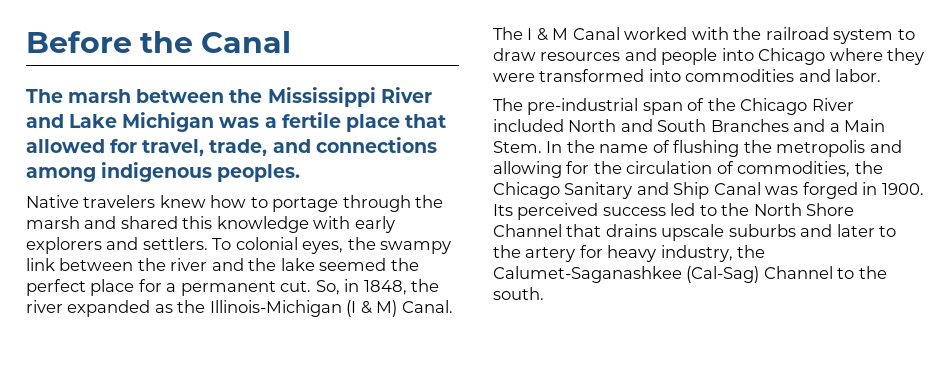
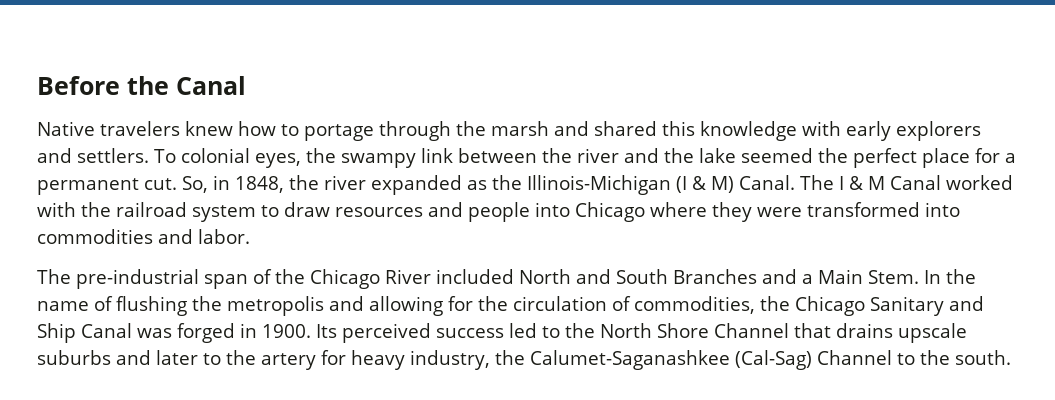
- The marsh between the Mississippi River and Lake Michigan was a fertile place that allowed for travel, trade, and connections among indigenous peoples.

